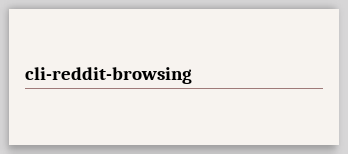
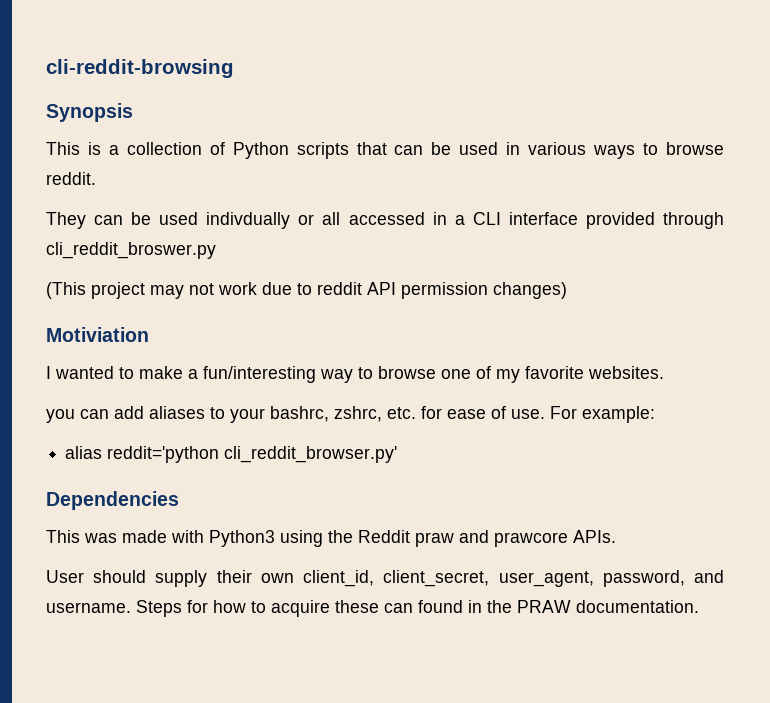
+ Synopsis
+ This is a collection of Python scripts that can be used in various ways to browse reddit.
+ They can be used indivdually or all accessed in a CLI interface provided through cli_reddit_broswer.py
+ (This project may not work due to reddit API permission changes)
+ Motiviation
+ I wanted to make a fun/interesting way to browse one of my favorite websites.
+ you can add aliases to your bashrc, zshrc, etc. for ease of use. For example:
+ alias reddit='python cli_reddit_browser.py'
+ Dependencies
+ This was made with Python3 using the Reddit praw and prawcore APIs.
+ User should supply their own client_id, client_secret, user_agent, password, and username. Steps for how to acquire these can found in the PRAW documentation.

